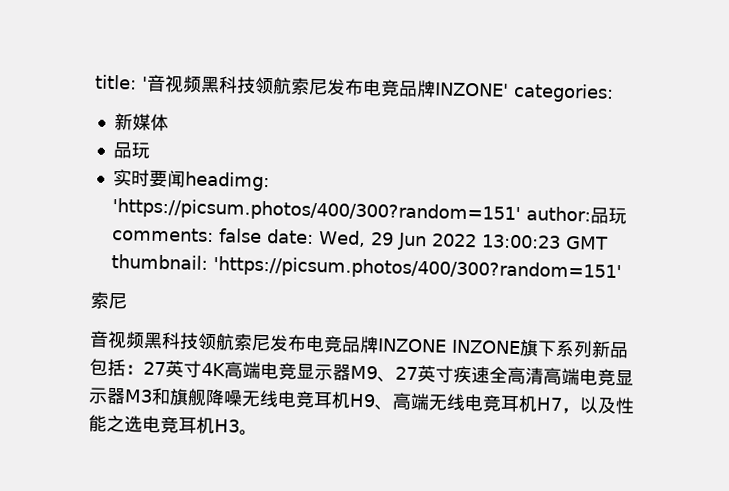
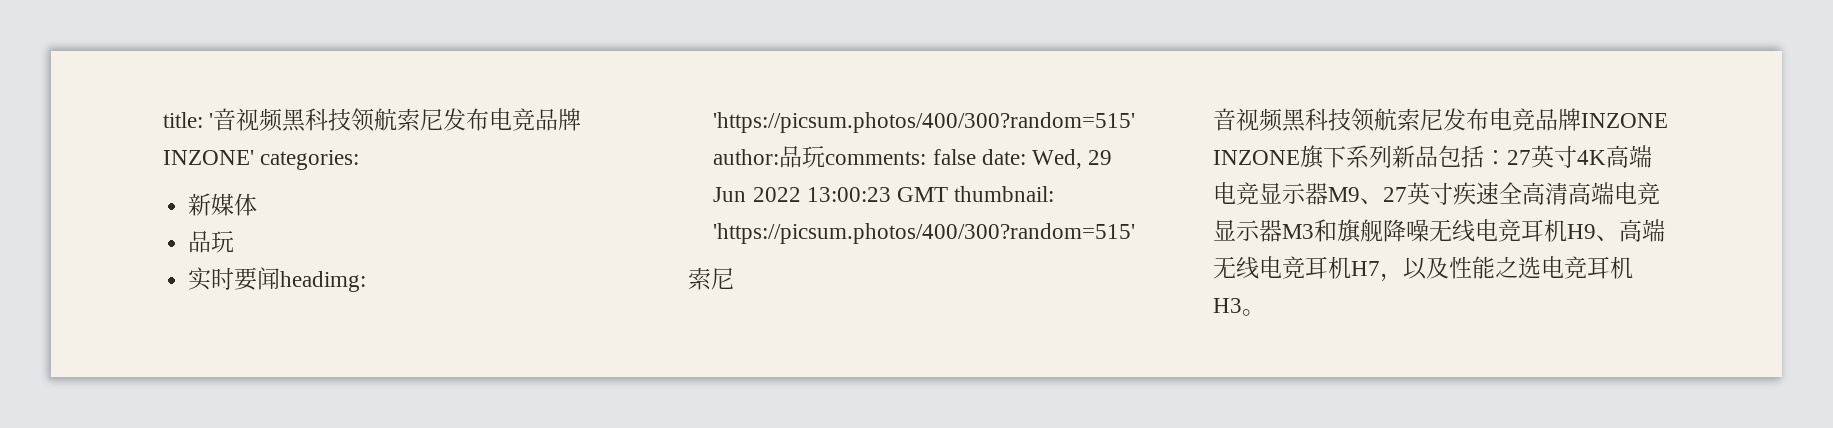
- 实时要闻headimg: 'https://picsum.photos/400/300?random=151' author:品玩comments: false date: Wed, 29 Jun 2022 13:00:23 GMT thumbnail: 'https://picsum.photos/400/300?random=151'
+ 实时要闻headimg: 'https://picsum.photos/400/300?random=515' author:品玩comments: false date: Wed, 29 Jun 2022 13:00:23 GMT thumbnail: 'https://picsum.photos/400/300?random=515'

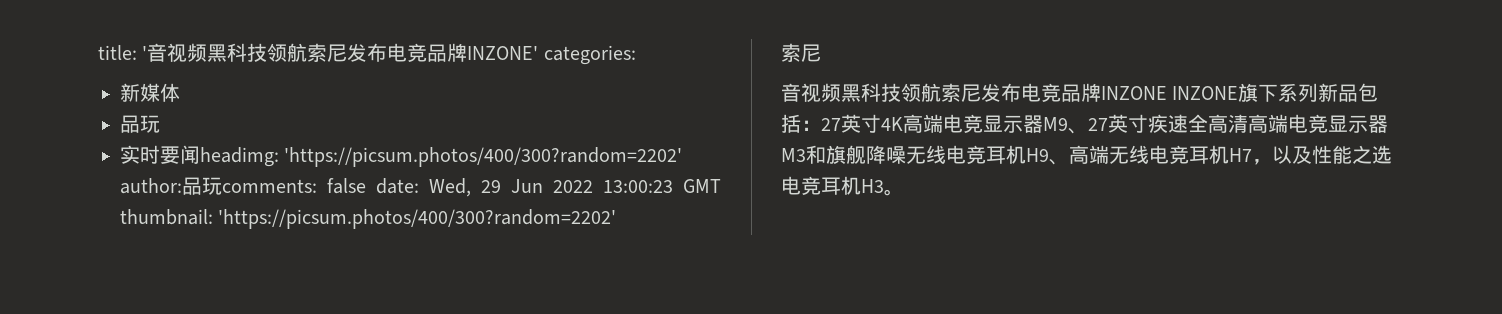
- 实时要闻headimg: 'https://picsum.photos/400/300?random=515' author:品玩comments: false date: Wed, 29 Jun 2022 13:00:23 GMT thumbnail: 'https://picsum.photos/400/300?random=515'
+ 实时要闻headimg: 'https://picsum.photos/400/300?random=2202' author:品玩comments: false date: Wed, 29 Jun 2022 13:00:23 GMT thumbnail: 'https://picsum.photos/400/300?random=2202'

